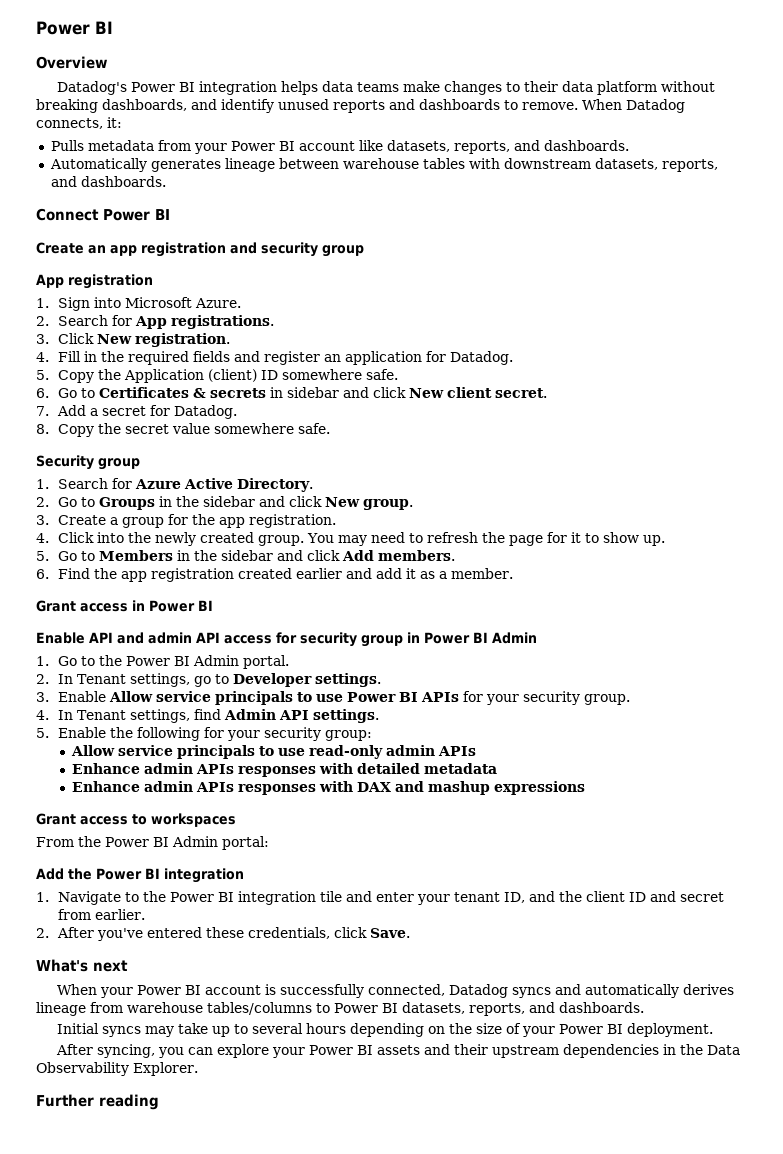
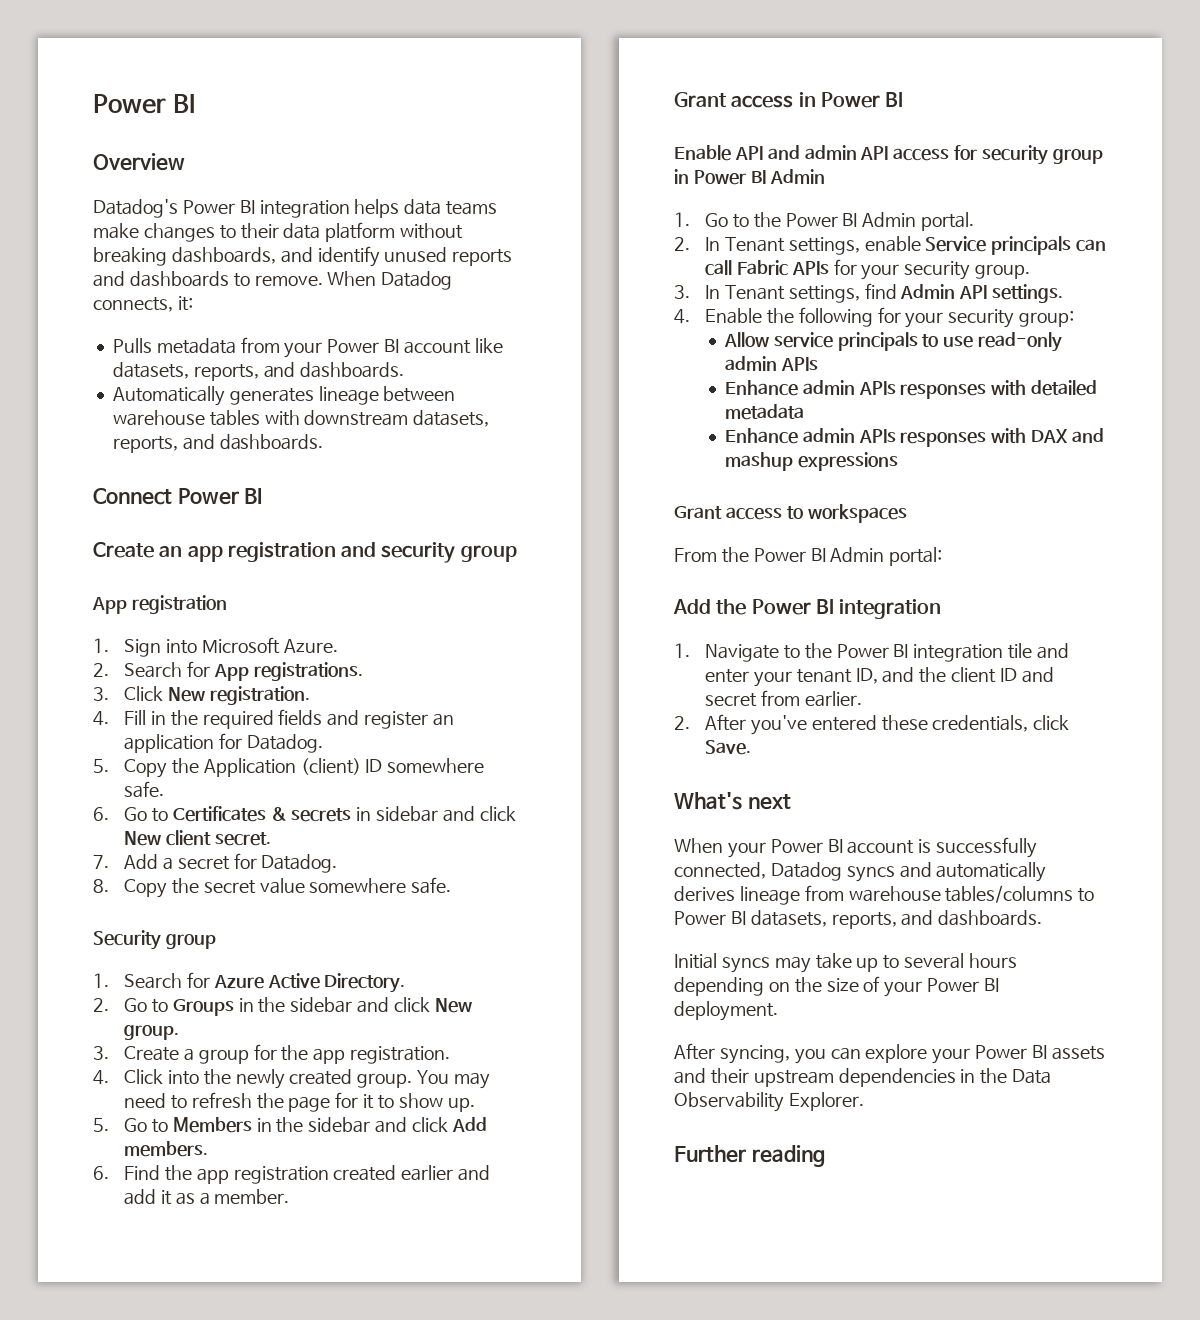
- 2. In Tenant settings, go to Developer settings.
- 3. Enable Allow service principals to use Power BI APIs for your security group.
+ 2. In Tenant settings, enable Service principals can call Fabric APIs for your security group.
- 4. In Tenant settings, find Admin API settings.
+ 3. In Tenant settings, find Admin API settings.
- 5. Enable the following for your security group:
+ 4. Enable the following for your security group:

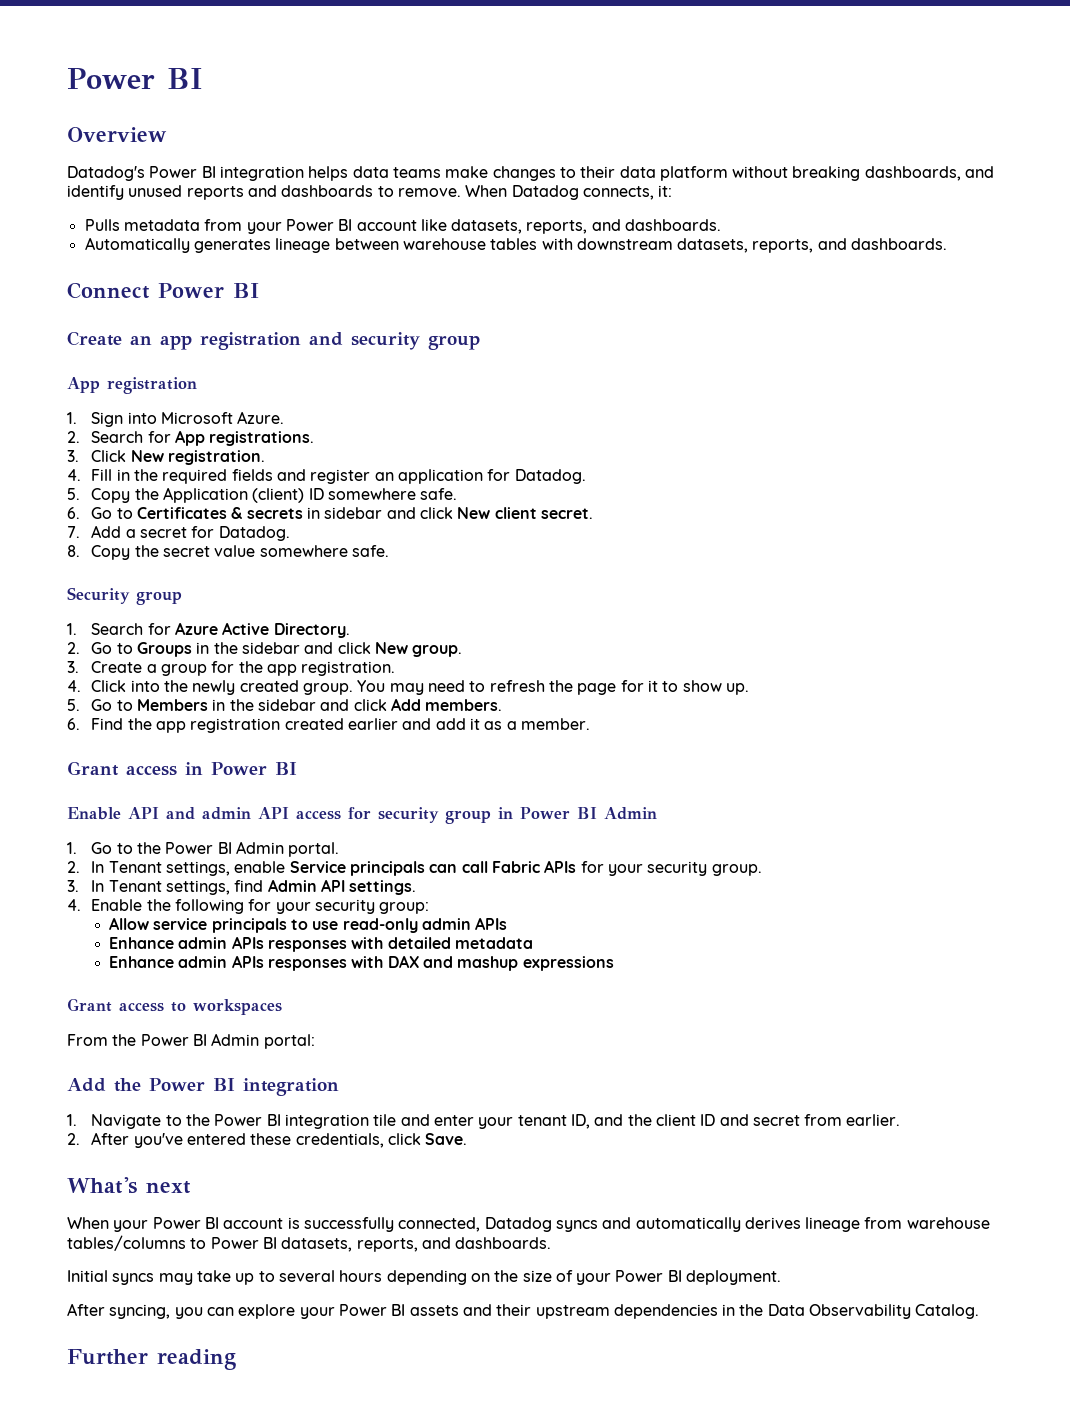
- After syncing, you can explore your Power BI assets and their upstream dependencies in the Data Observability Explorer.
+ After syncing, you can explore your Power BI assets and their upstream dependencies in the Data Observability Catalog.

